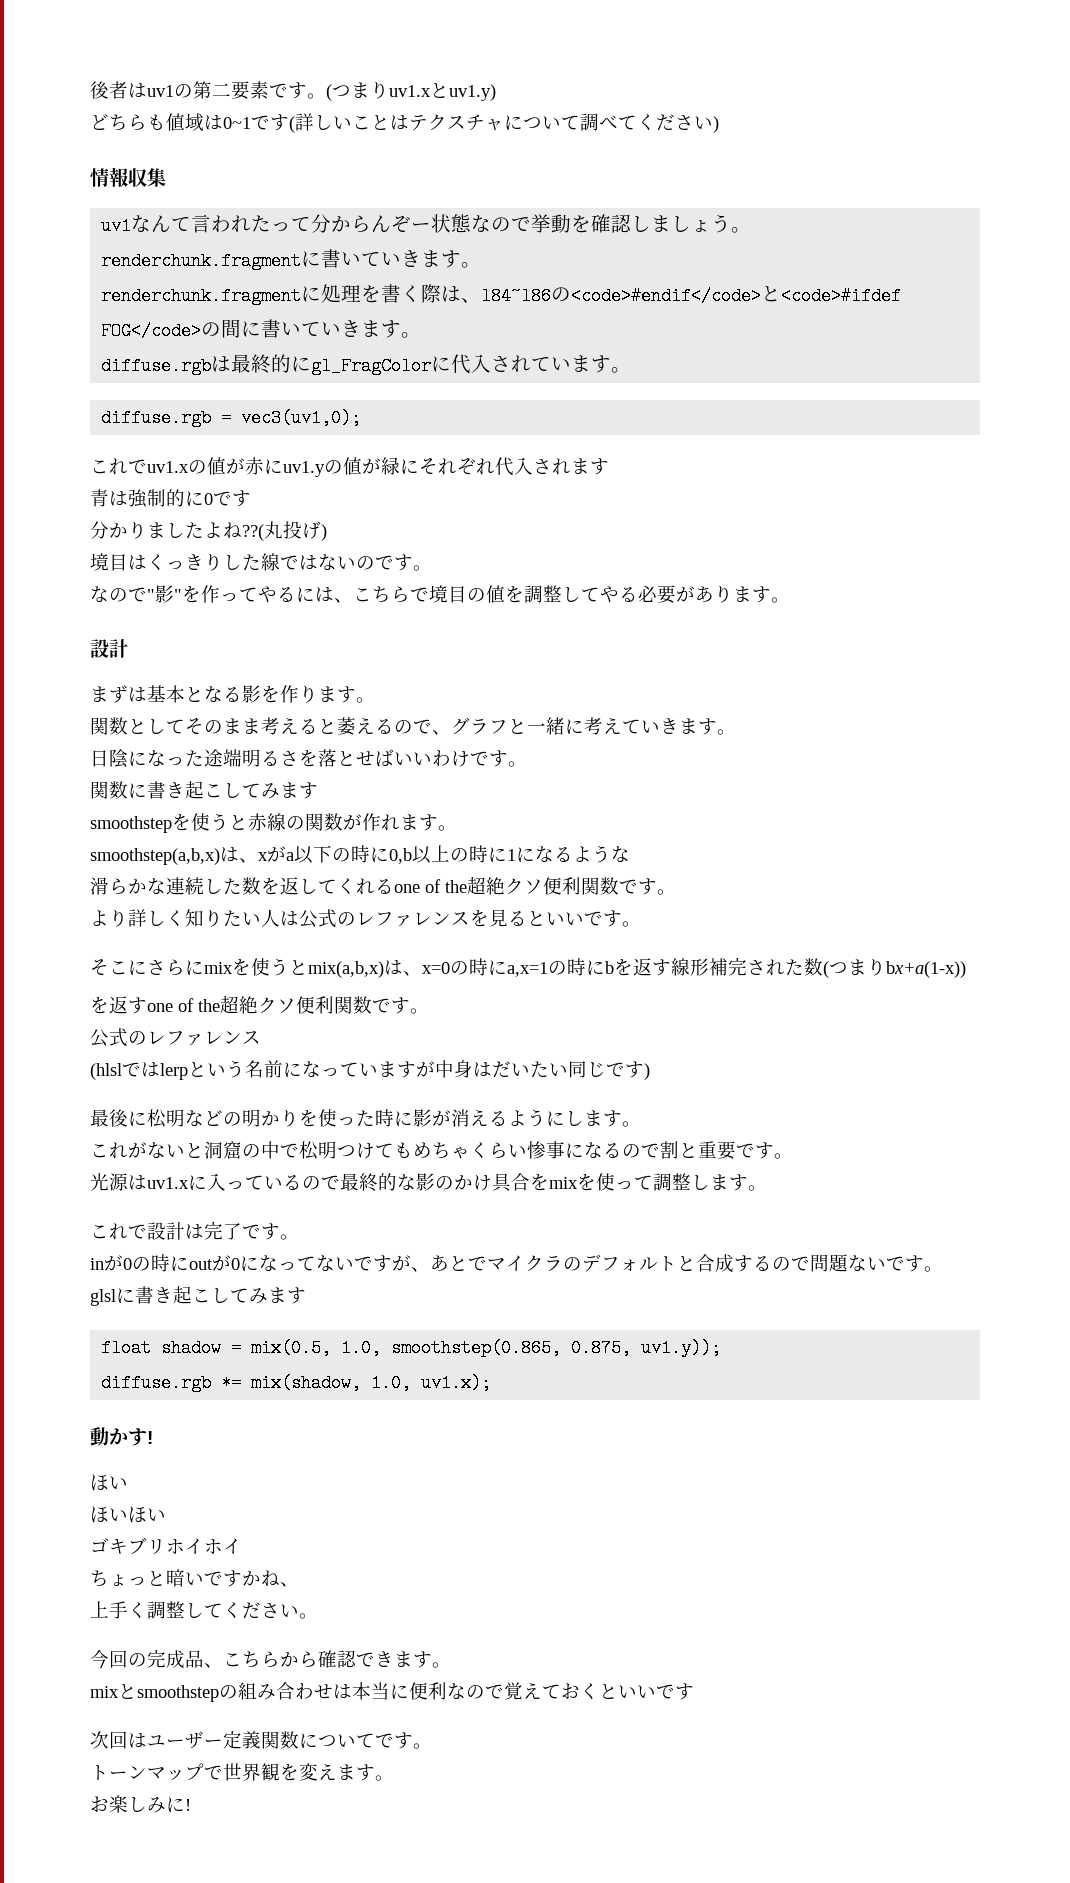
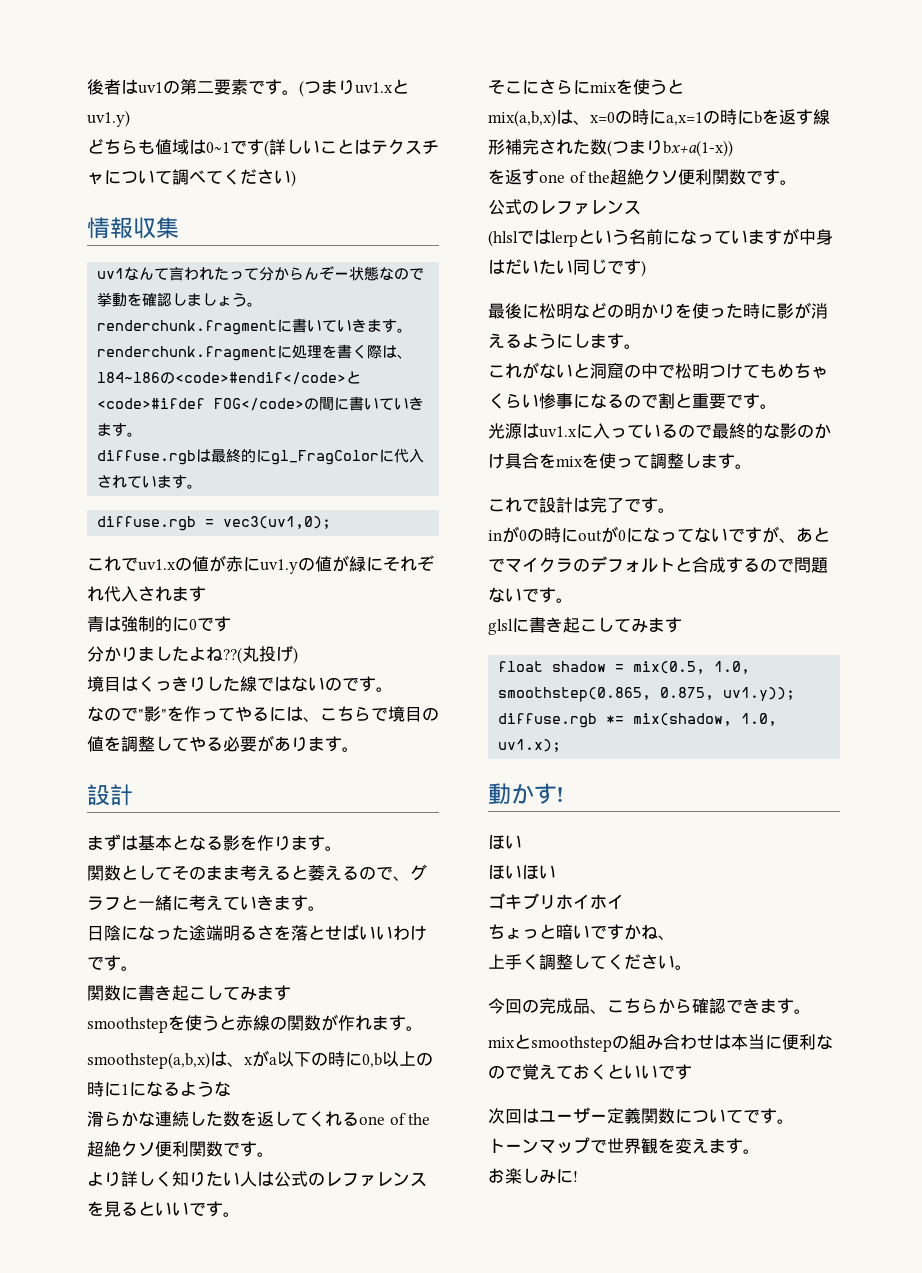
- そこにさらにmixを使うとmix(a,b,x)は、x=0の時にa,x=1の時にbを返す線形補完された数(つまりbx+a(1-x))
+ そこにさらにmixを使うと
+ mix(a,b,x)は、x=0の時にa,x=1の時にbを返す線形補完された数(つまりbx+a(1-x))

